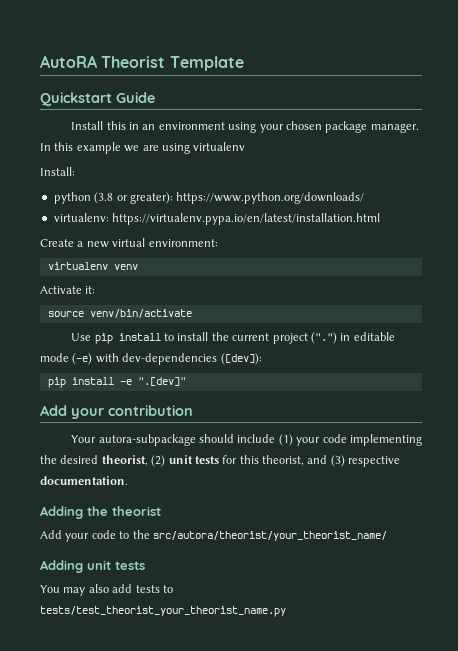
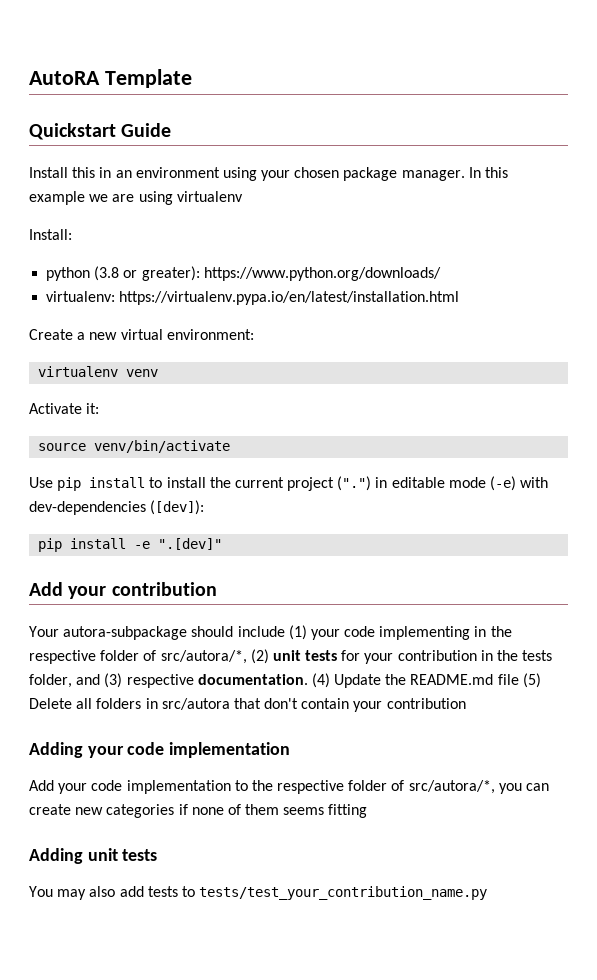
- AutoRA Theorist Template
+ AutoRA Template
- Your autora-subpackage should include (1) your code implementing the desired theorist, (2) unit tests for this theorist, and (3) respective documentation.
- Adding the theorist
+ Your autora-subpackage should include (1) your code implementing in the respective folder of src/autora/*, (2) unit tests for your contribution in the tests folder, and (3) respective documentation. (4) Update the README.md file (5) Delete all folders in src/autora that don't contain your contribution
+ Adding your code implementation
- Add your code to the src/autora/theorist/your_theorist_name/
+ Add your code implementation to the respective folder of src/autora/*, you can create new categories if none of them seems fitting
- You may also add tests to tests/test_theorist_your_theorist_name.py
+ You may also add tests to tests/test_your_contribution_name.py

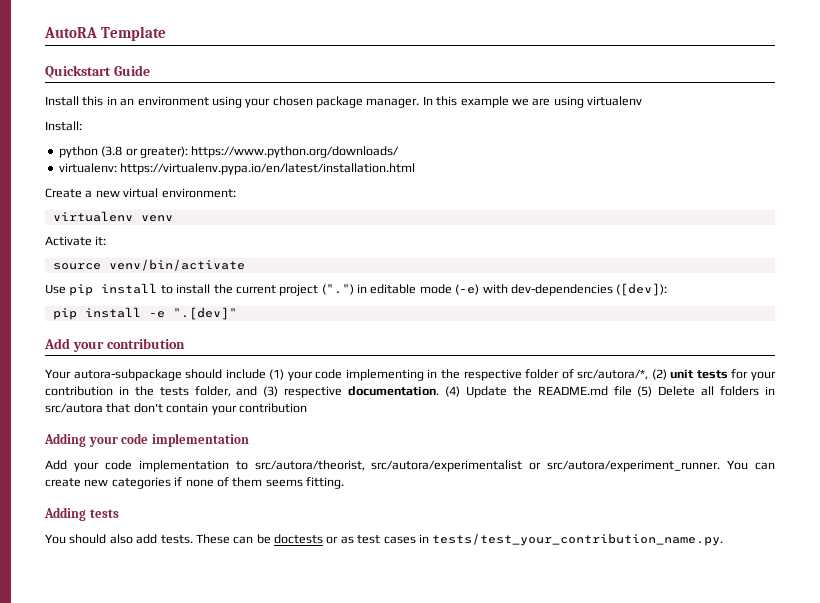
- Add your code implementation to the respective folder of src/autora/*, you can create new categories if none of them seems fitting
- Adding unit tests
+ Add your code implementation to src/autora/theorist, src/autora/experimentalist or src/autora/experiment_runner. You can create new categories if none of them seems fitting.
+ Adding tests
- You may also add tests to tests/test_your_contribution_name.py
+ You should also add tests. These can be doctests or as test cases in tests/test_your_contribution_name.py.

